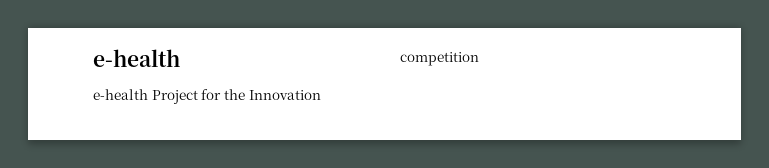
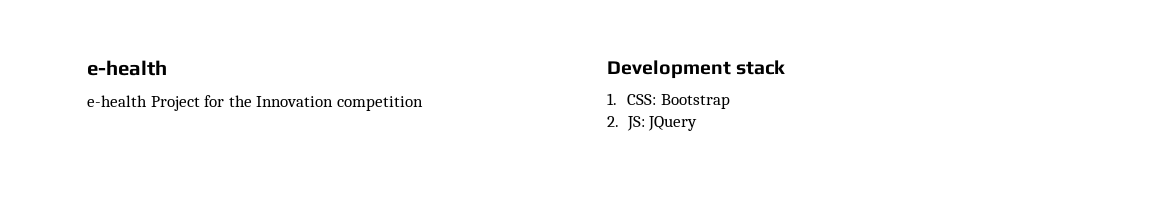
+ Development stack
+ 1. CSS: Bootstrap
+ 2. JS: JQuery

